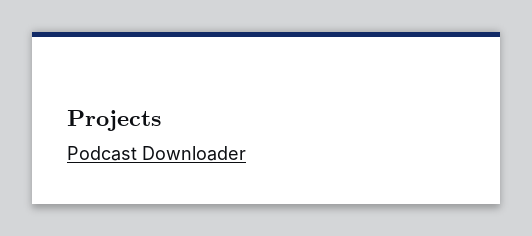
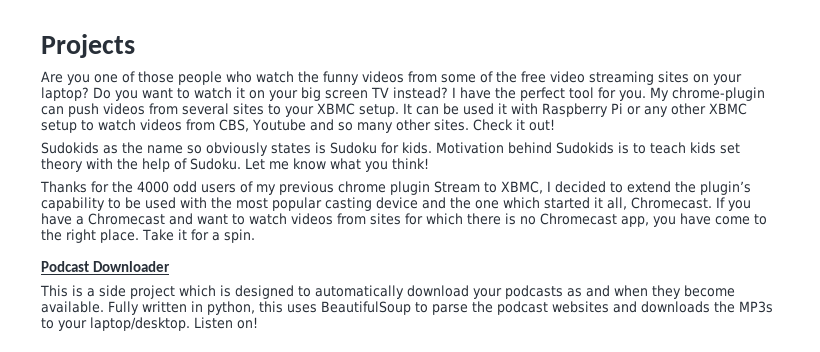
+ Are you one of those people who watch the funny videos from some of the free video streaming sites on your laptop? Do you want to watch it on your big screen TV instead? I have the perfect tool for you. My chrome-plugin can push videos from several sites to your XBMC setup. It can be used it with Raspberry Pi or any other XBMC setup to watch videos from CBS, Youtube and so many other sites. Check it out!
+ Sudokids as the name so obviously states is Sudoku for kids. Motivation behind Sudokids is to teach kids set theory with the help of Sudoku. Let me know what you think!
+ Thanks for the 4000 odd users of my previous chrome plugin Stream to XBMC, I decided to extend the plugin’s capability to be used with the most popular casting device and the one which started it all, Chromecast. If you have a Chromecast and want to watch videos from sites for which there is no Chromecast app, you have come to the right place. Take it for a spin.
  Podcast Downloader
+ This is a side project which is designed to automatically download your podcasts as and when they become available. Fully written in python, this uses BeautifulSoup to parse the podcast websites and downloads the MP3s to your laptop/desktop. Listen on!

